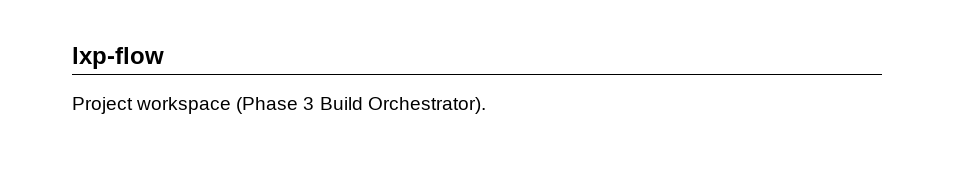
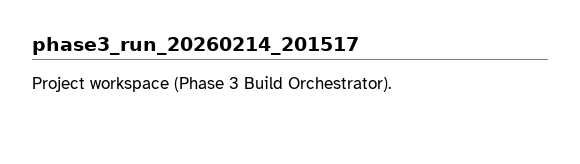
- lxp-flow
+ phase3_run_20260214_201517

